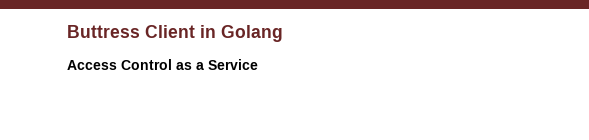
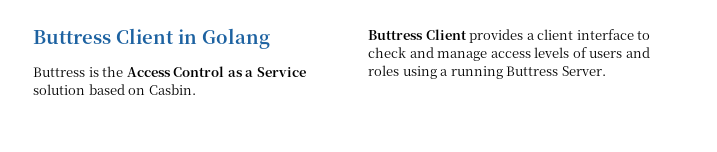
- Access Control as a Service
+ Buttress is the Access Control as a Service solution based on Casbin.
+ Buttress Client provides a client interface to check and manage access levels of users and roles using a running Buttress Server.

